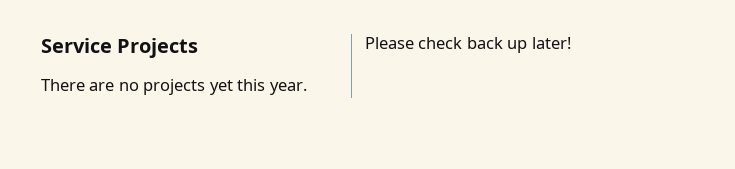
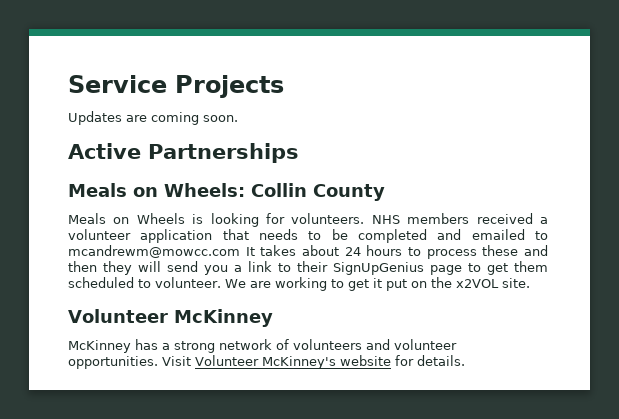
- There are no projects yet this year. Please check back up later!
+ Updates are coming soon.
+ Active Partnerships
+ Meals on Wheels: Collin County
+ Meals on Wheels is looking for volunteers. NHS members received a volunteer application that needs to be completed and emailed to mcandrewm@mowcc.com It takes about 24 hours to process these and then they will send you a link to their SignUpGenius page to get them scheduled to volunteer. We are working to get it put on the x2VOL site.
+ Volunteer McKinney
+ McKinney has a strong network of volunteers and volunteer opportunities. Visit Volunteer McKinney's website for details.

